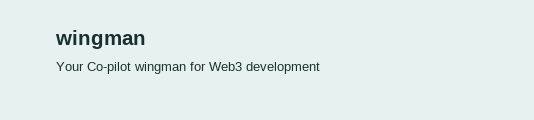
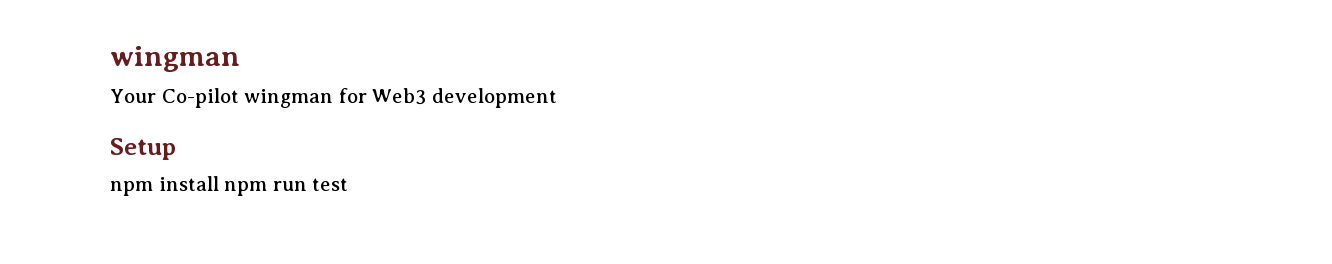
+ Setup
+ npm install npm run test

